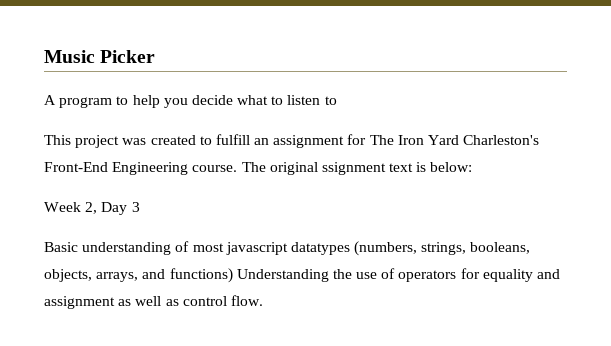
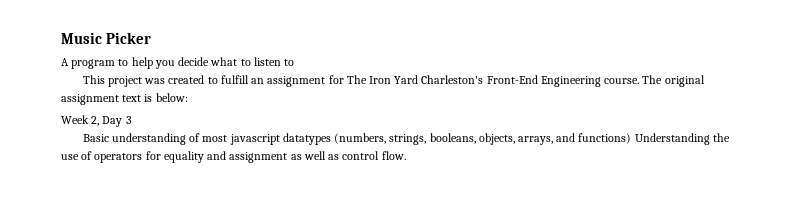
- The original ssignment text is below:
+ The original assignment text is below:

